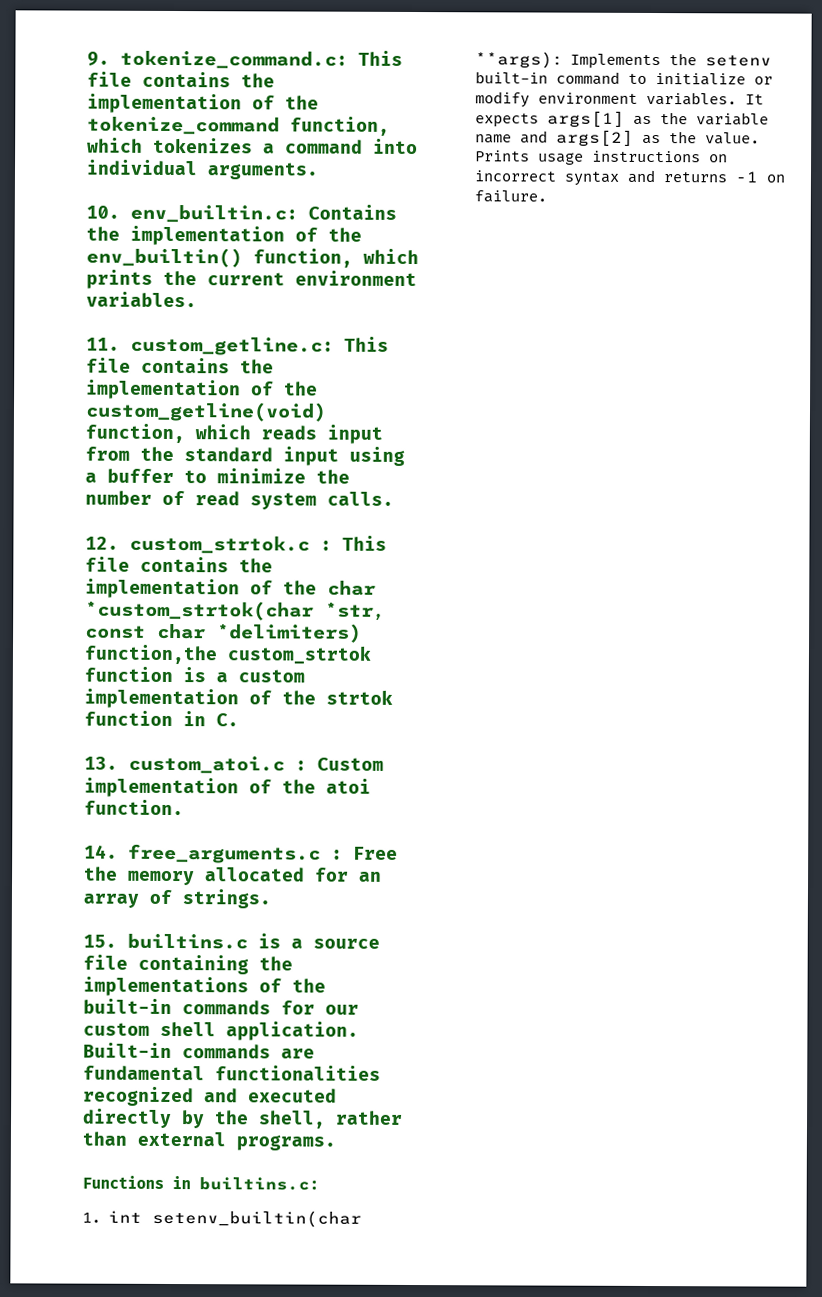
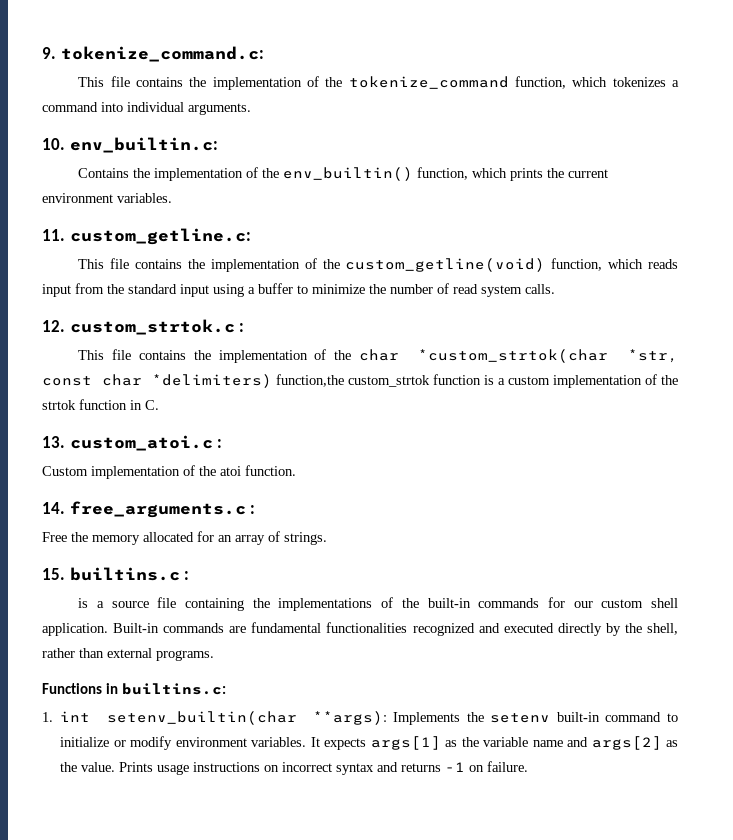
- 9. tokenize_command.c: This file contains the implementation of the tokenize_command function, which tokenizes a command into individual arguments.
+ 9. tokenize_command.c:
+ This file contains the implementation of the tokenize_command function, which tokenizes a command into individual arguments.
- 10. env_builtin.c: Contains the implementation of the env_builtin() function, which prints the current environment variables.
+ 10. env_builtin.c:
+ Contains the implementation of the env_builtin() function, which prints the current environment variables.
- 11. custom_getline.c: This file contains the implementation of the custom_getline(void) function, which reads input from the standard input using a buffer to minimize the number of read system calls.
+ 11. custom_getline.c:
+ This file contains the implementation of the custom_getline(void) function, which reads input from the standard input using a buffer to minimize the number of read system calls.
- 12. custom_strtok.c : This file contains the implementation of the char *custom_strtok(char *str, const char *delimiters) function,the custom_strtok function is a custom implementation of the strtok function in C.
+ 12. custom_strtok.c :
+ This file contains the implementation of the char *custom_strtok(char *str, const char *delimiters) function,the custom_strtok function is a custom implementation of the strtok function in C.
- 13. custom_atoi.c : Custom implementation of the atoi function.
+ 13. custom_atoi.c :
+ Custom implementation of the atoi function.
- 14. free_arguments.c : Free the memory allocated for an array of strings.
+ 14. free_arguments.c :
+ Free the memory allocated for an array of strings.
- 15. builtins.c is a source file containing the implementations of the built-in commands for our custom shell application.
+ 15. builtins.c :
+ is a source file containing the implementations of the built-in commands for our custom shell application.

